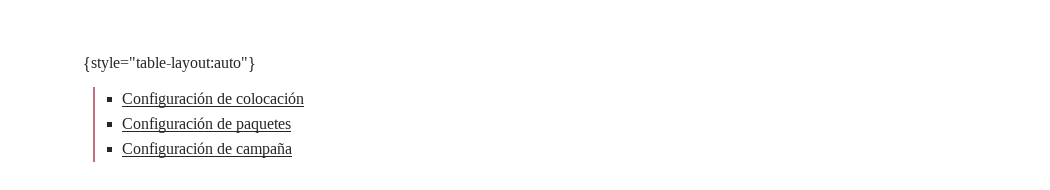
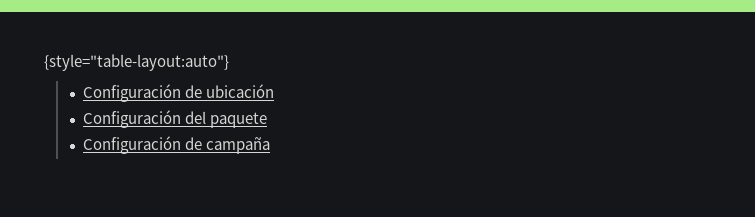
- Configuración de colocación
- Configuración de paquetes
+ Configuración de ubicación
+ Configuración del paquete

